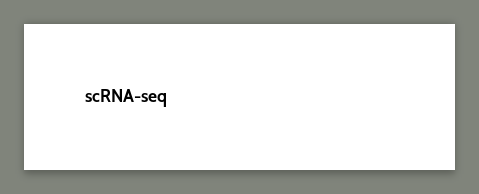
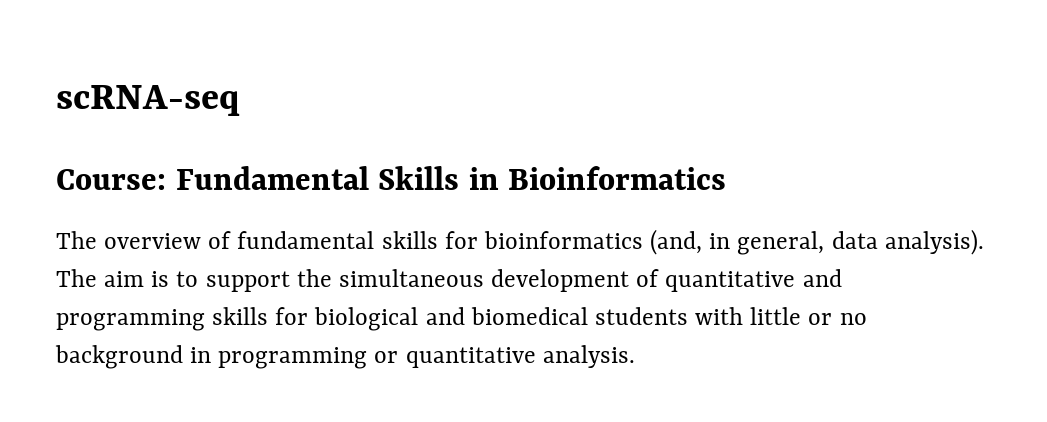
+ Course: Fundamental Skills in Bioinformatics
+ The overview of fundamental skills for bioinformatics (and, in general, data analysis). The aim is to support the simultaneous development of quantitative and programming skills for biological and biomedical students with little or no background in programming or quantitative analysis.

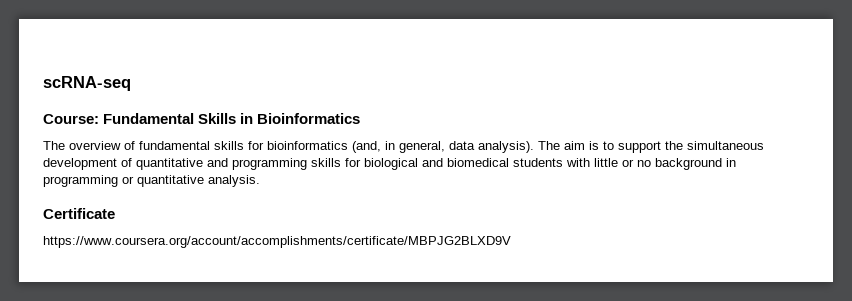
+ Certificate
+ https://www.coursera.org/account/accomplishments/certificate/MBPJG2BLXD9V

